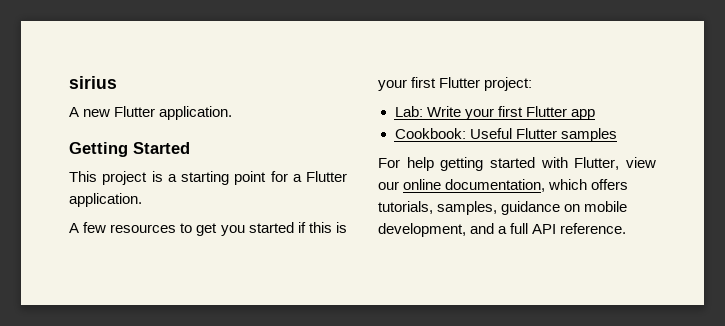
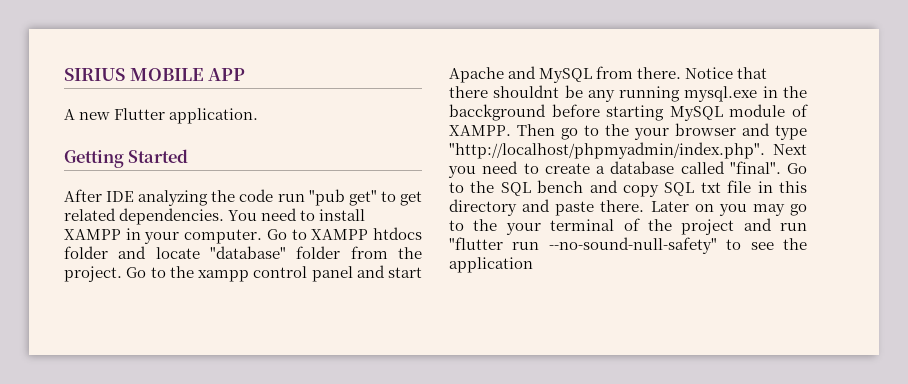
- sirius
+ SIRIUS MOBILE APP
- This project is a starting point for a Flutter application.
- A few resources to get you started if this is your first Flutter project:
- Lab: Write your first Flutter app
- Cookbook: Useful Flutter samples
- For help getting started with Flutter, view our online documentation, which offers tutorials, samples, guidance on mobile development, and a full API reference.
+ After IDE analyzing the code run "pub get" to get related dependencies. You need to install XAMPP in your computer. Go to XAMPP htdocs folder and locate "database" folder from the project. Go to the xampp control panel and start Apache and MySQL from there. Notice that there shouldnt be any running mysql.exe in the bacckground before starting MySQL module of XAMPP. Then go to the your browser and type "http://localhost/phpmyadmin/index.php". Next you need to create a database called "final". Go to the SQL bench and copy SQL txt file in this directory and paste there. Later on you may go to the your terminal of the project and run "flutter run --no-sound-null-safety" to see the application

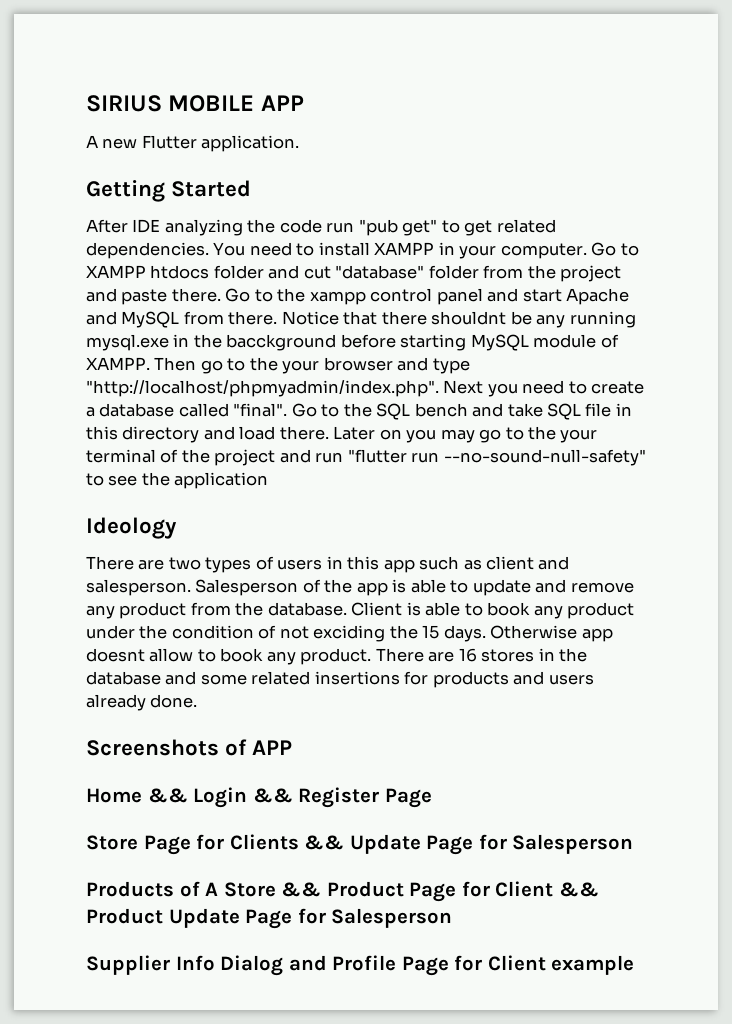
- Go to XAMPP htdocs folder and locate "database" folder from the project.
+ Go to XAMPP htdocs folder and cut "database" folder from the project and paste there.
- Go to the SQL bench and copy SQL txt file in this directory and paste there.
+ Go to the SQL bench and take SQL file in this directory and load there.
+ Ideology
+ There are two types of users in this app such as client and salesperson. Salesperson of the app is able to update and remove any product from the database. Client is able to book any product under the condition of not exciding the 15 days. Otherwise app doesnt allow to book any product. There are 16 stores in the database and some related insertions for products and users already done.
+ Screenshots of APP
+ Home && Login && Register Page
+ Store Page for Clients && Update Page for Salesperson
+ Products of A Store && Product Page for Client && Product Update Page for Salesperson
+ Supplier Info Dialog and Profile Page for Client example

